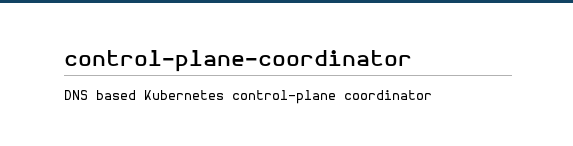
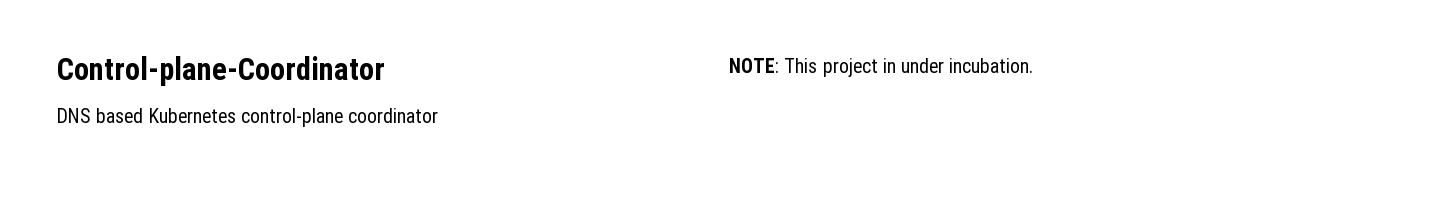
- control-plane-coordinator
+ Control-plane-Coordinator
+ NOTE: This project in under incubation.

